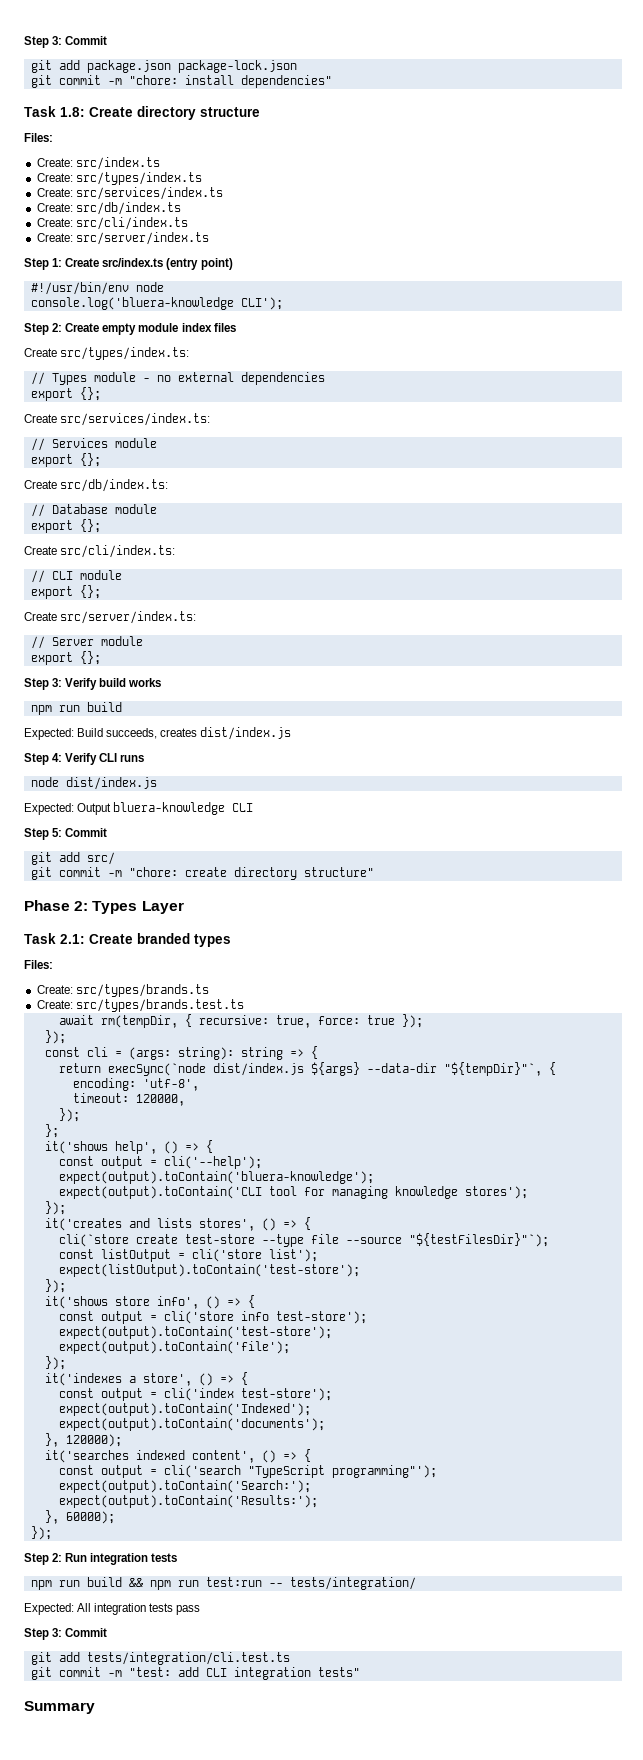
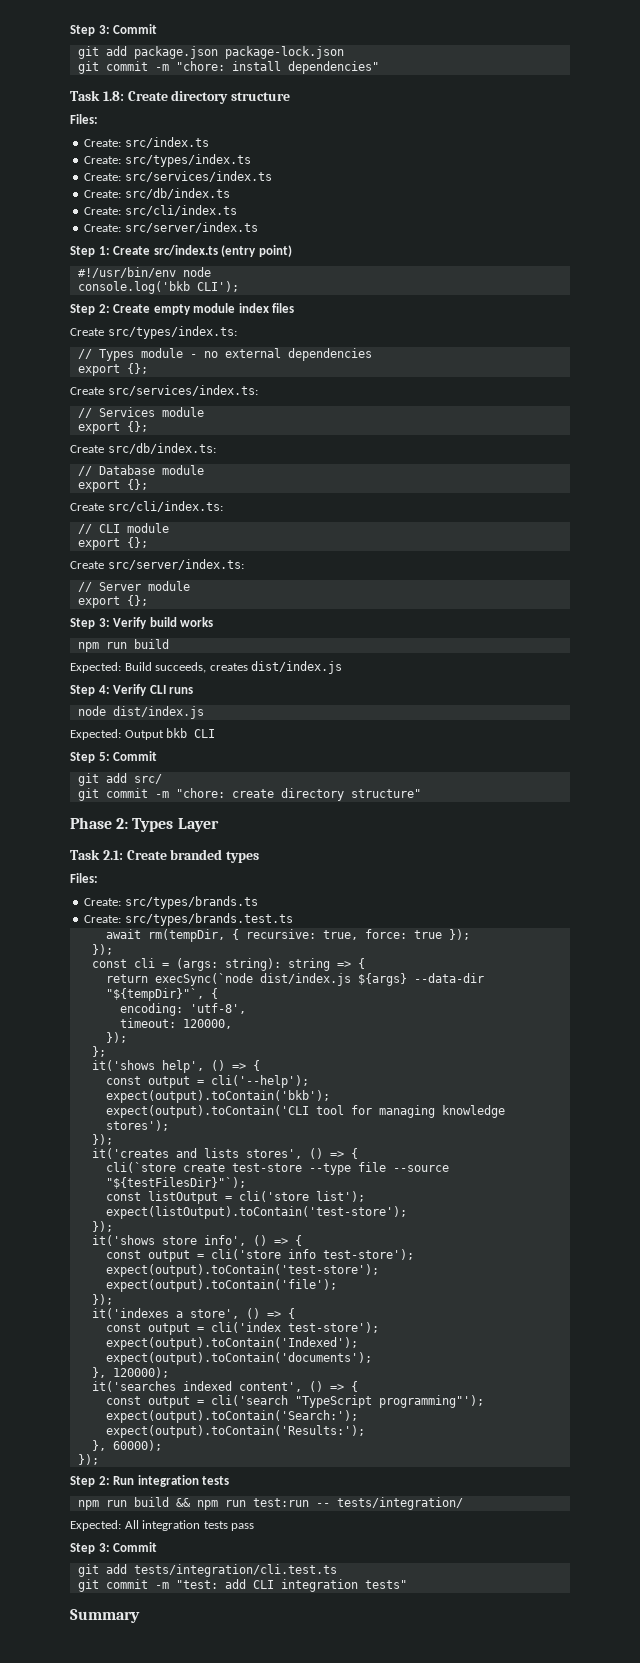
- console.log('bluera-knowledge CLI');
+ console.log('bkb CLI');
- Expected: Output bluera-knowledge CLI
+ Expected: Output bkb CLI
- expect(output).toContain('bluera-knowledge');
+ expect(output).toContain('bkb');

